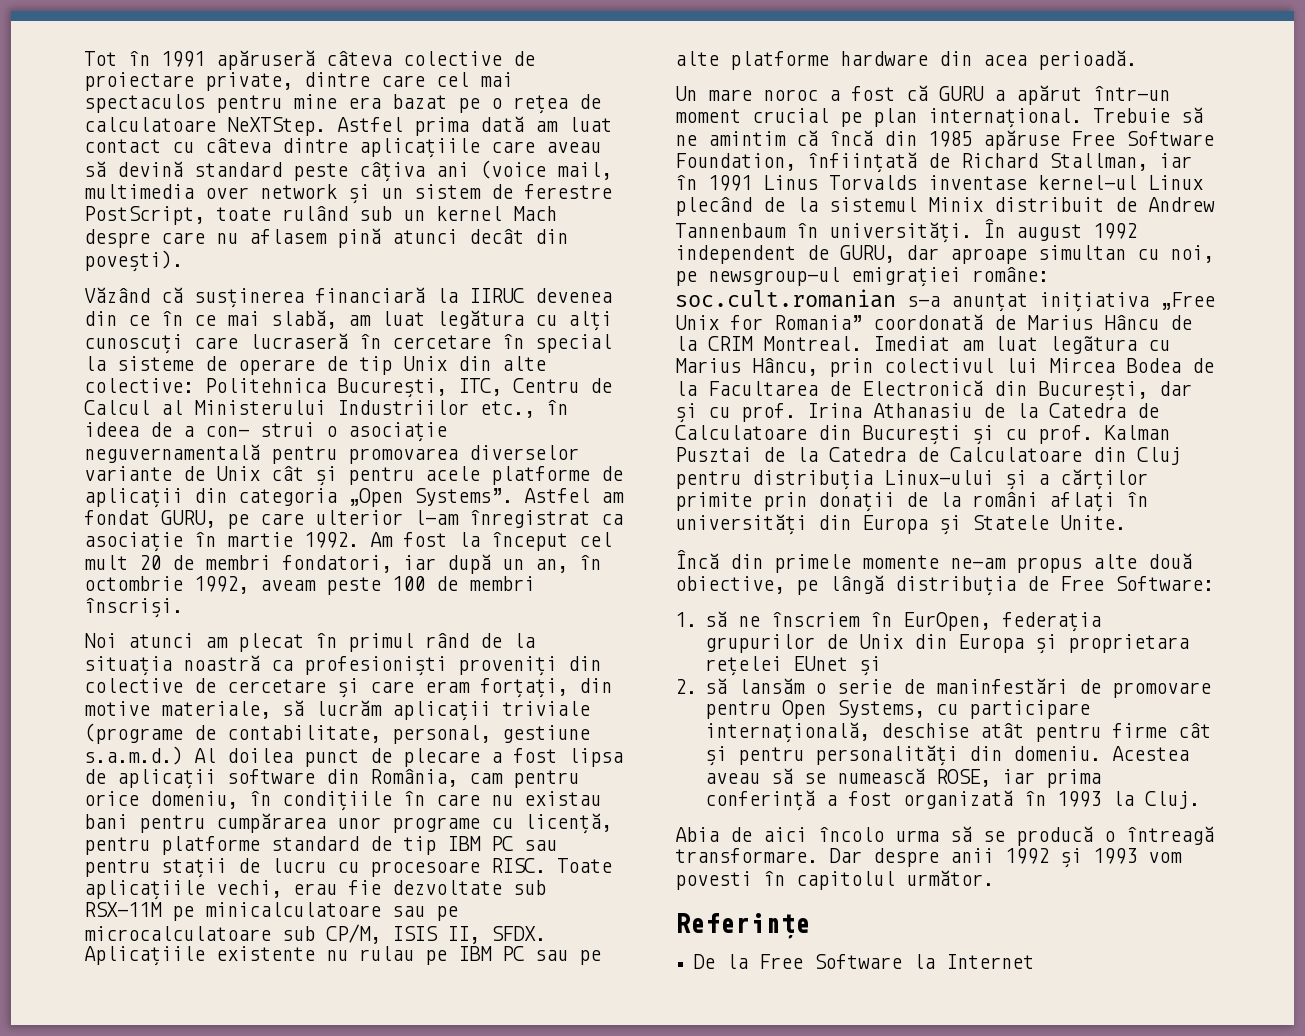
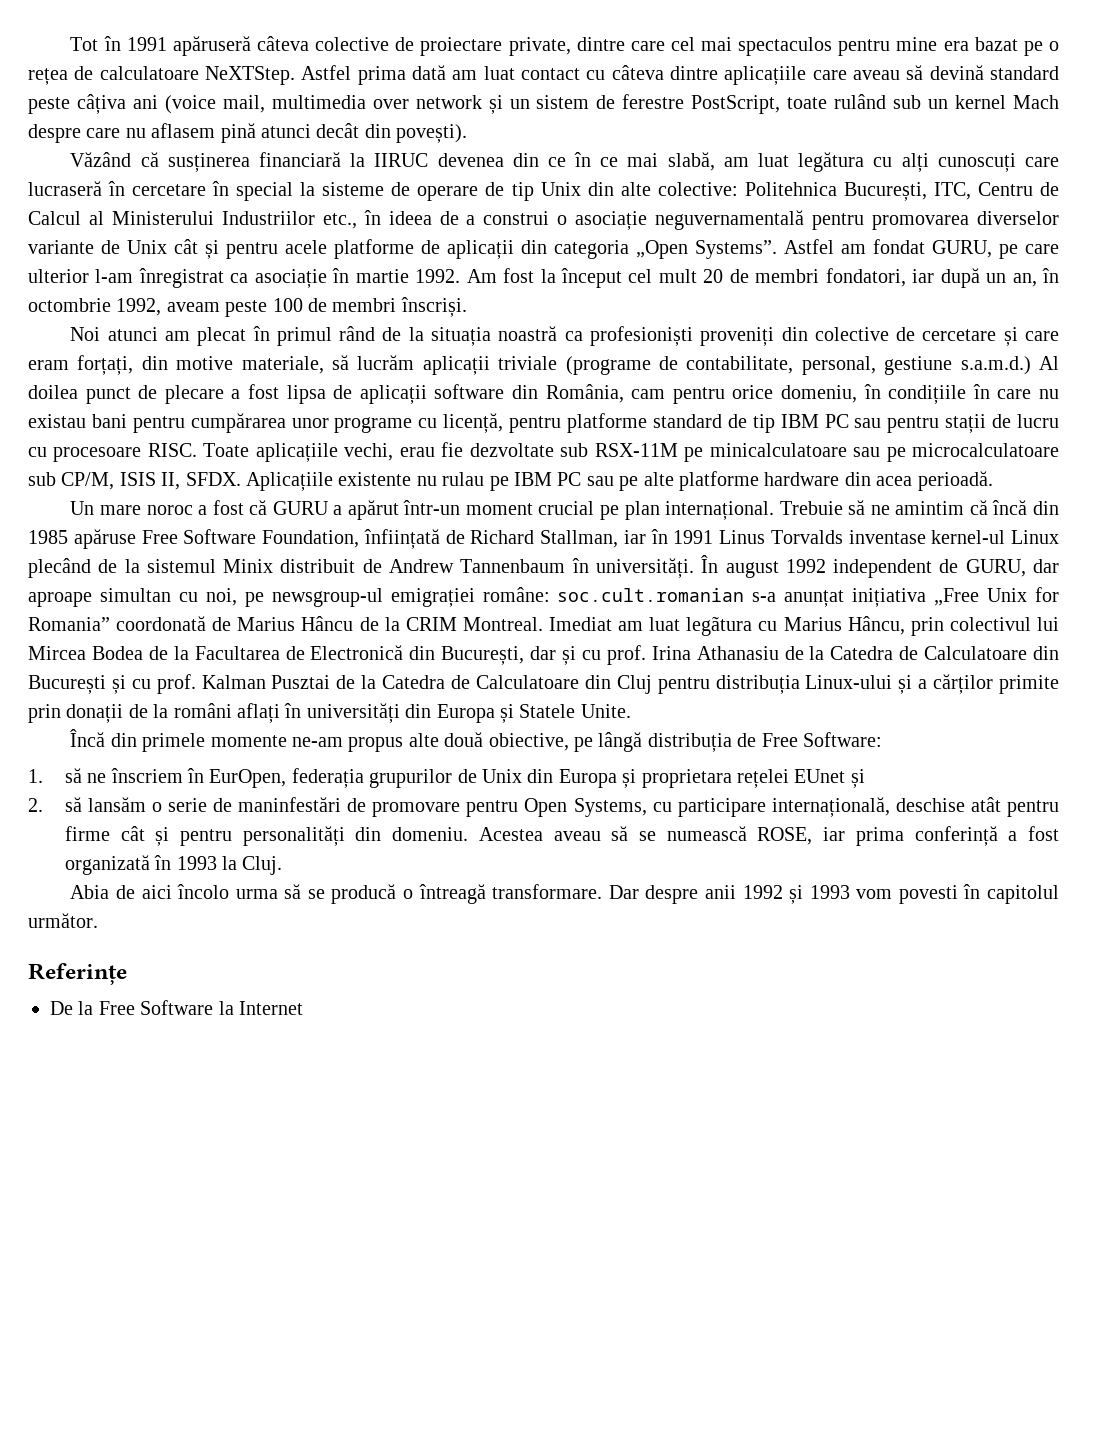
- Politehnica București, ITC, Centru de Calcul al Ministerului Industriilor etc., în ideea de a con- strui o asociație neguvernamentală pentru promovarea diverselor variante de Unix cât și pentru acele platforme de aplicații din categoria „Open Systems”.
+ Politehnica București, ITC, Centru de Calcul al Ministerului Industriilor etc., în ideea de a construi o asociație neguvernamentală pentru promovarea diverselor variante de Unix cât și pentru acele platforme de aplicații din categoria „Open Systems”.

